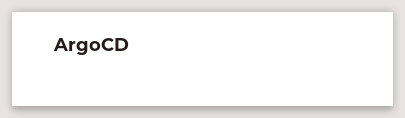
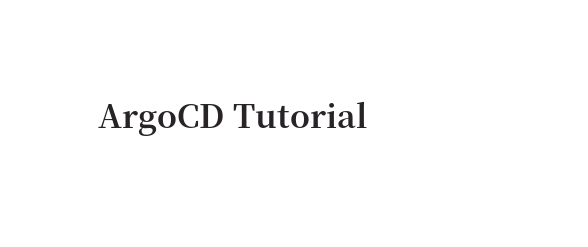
- ArgoCD
+ ArgoCD Tutorial

